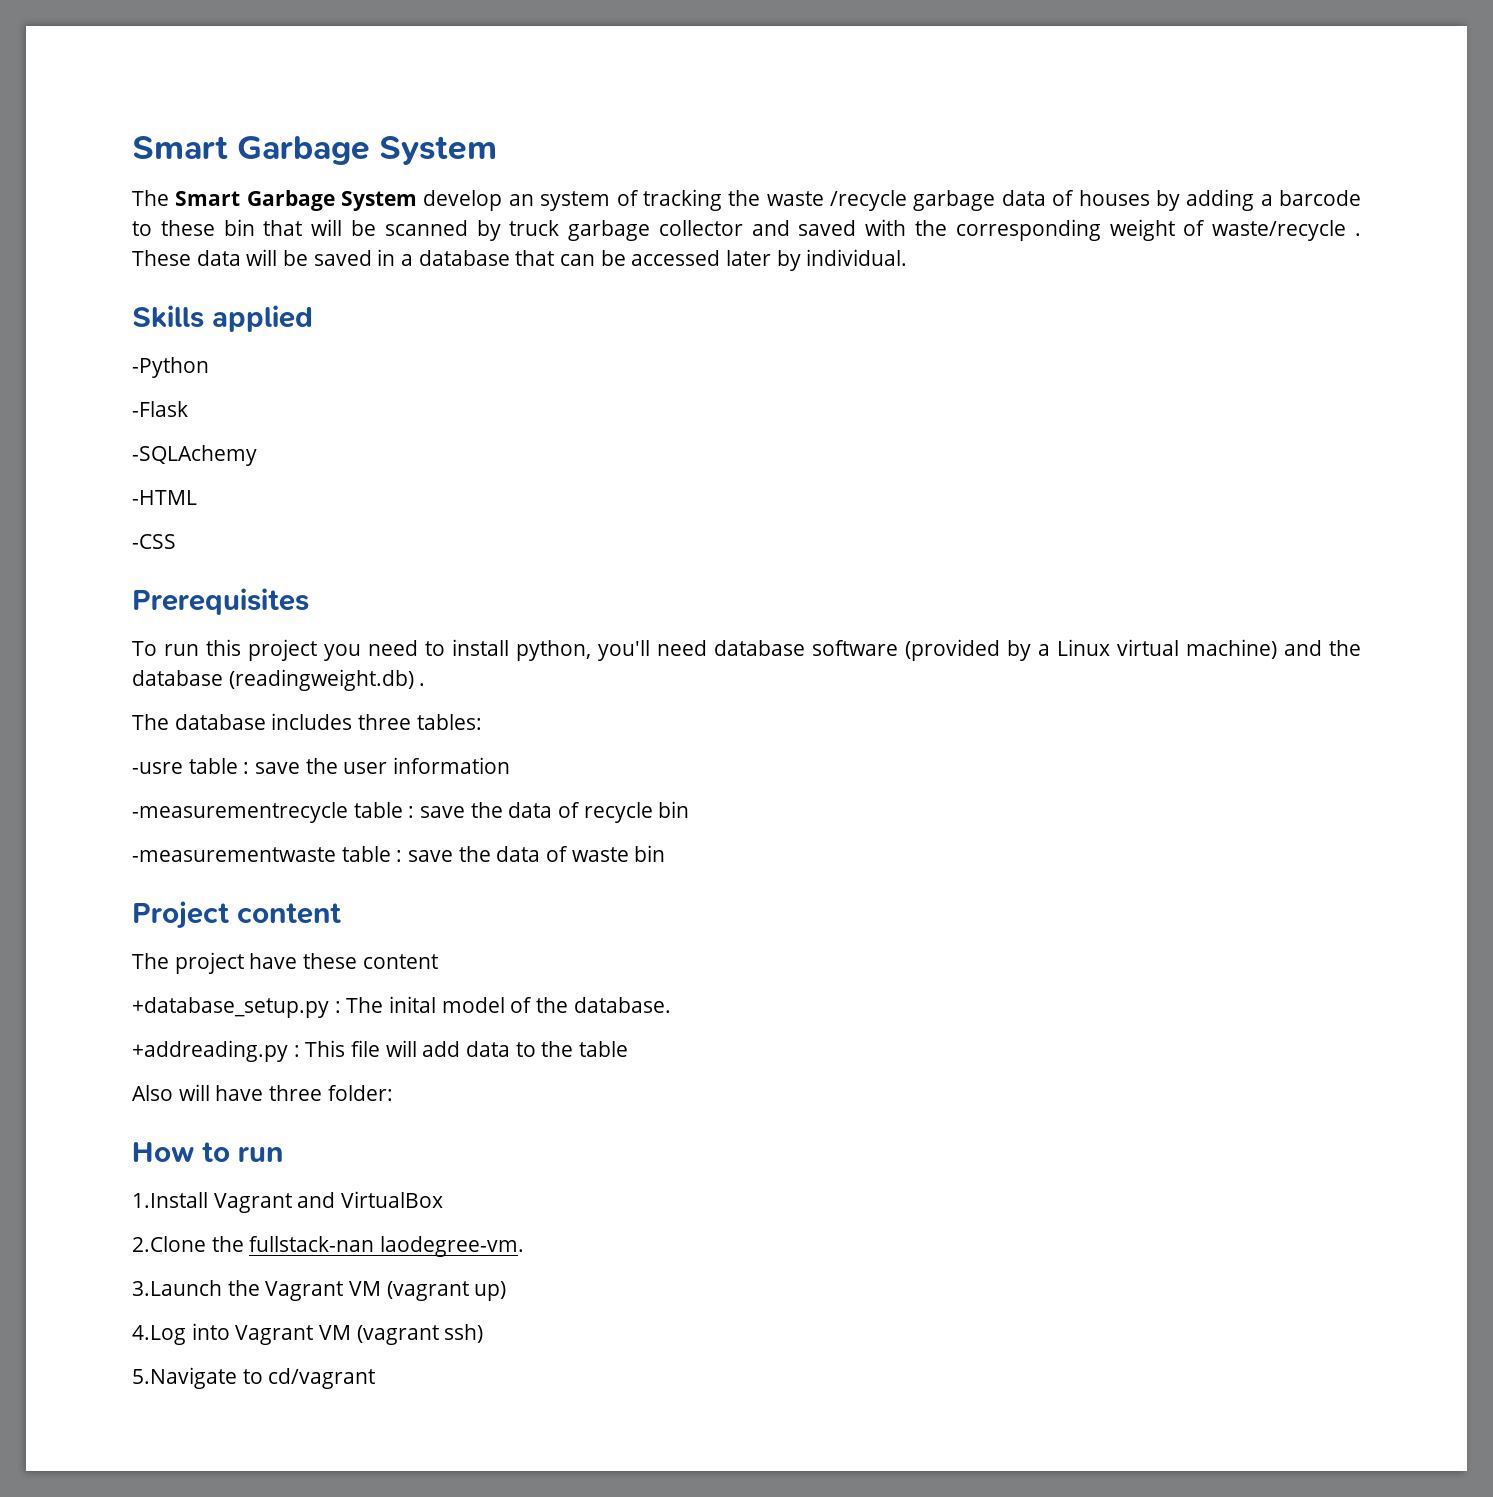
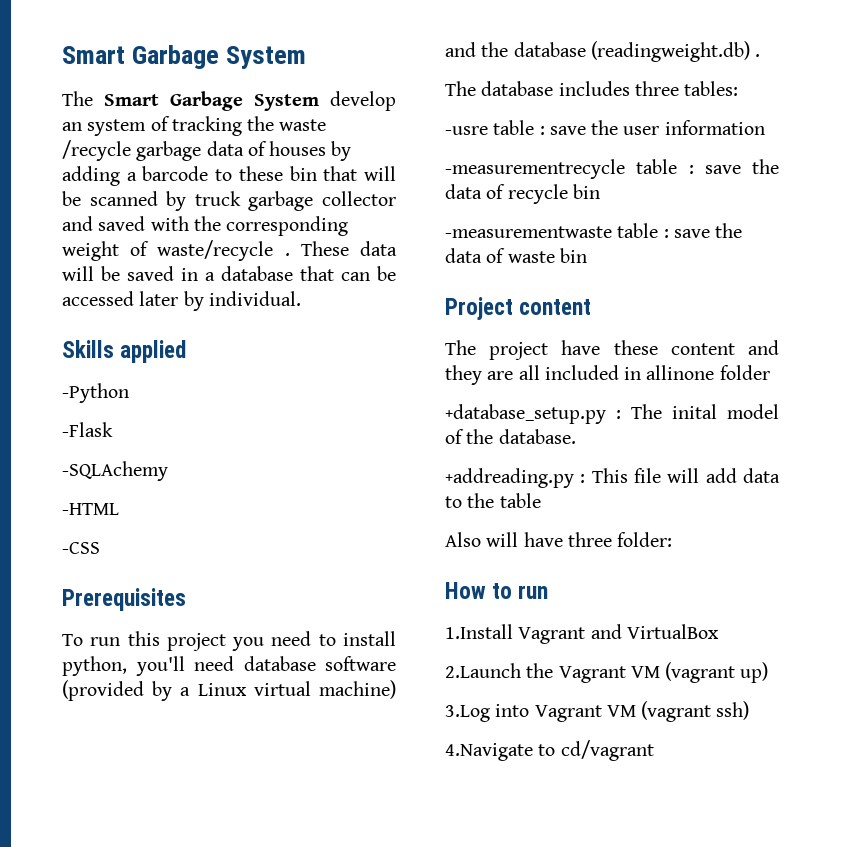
- The project have these content
+ The project have these content and they are all included in allinone folder
- 2.Clone the fullstack-nan laodegree-vm.
- 3.Launch the Vagrant VM (vagrant up)
+ 2.Launch the Vagrant VM (vagrant up)
- 4.Log into Vagrant VM (vagrant ssh)
+ 3.Log into Vagrant VM (vagrant ssh)
- 5.Navigate to cd/vagrant
+ 4.Navigate to cd/vagrant

